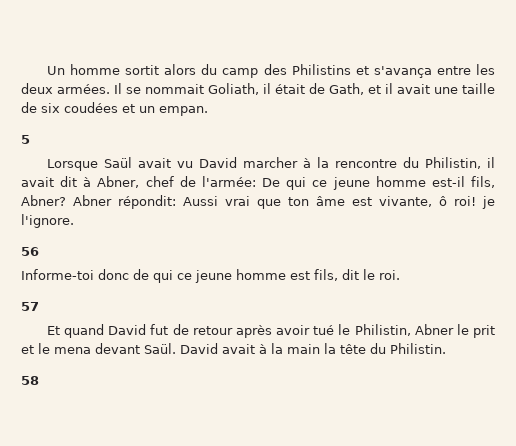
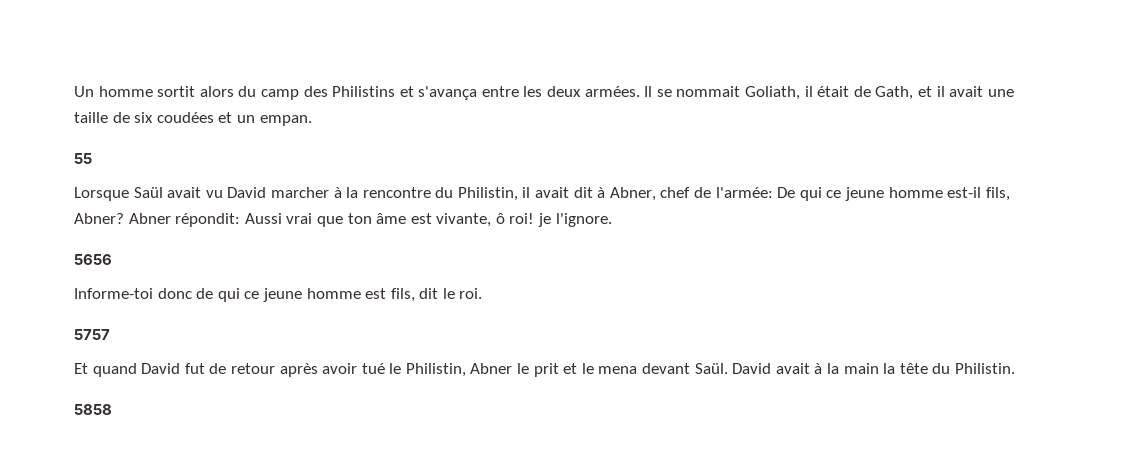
- 5
+ 55
- 56
+ 5656
- 57
+ 5757
- 58
+ 5858

